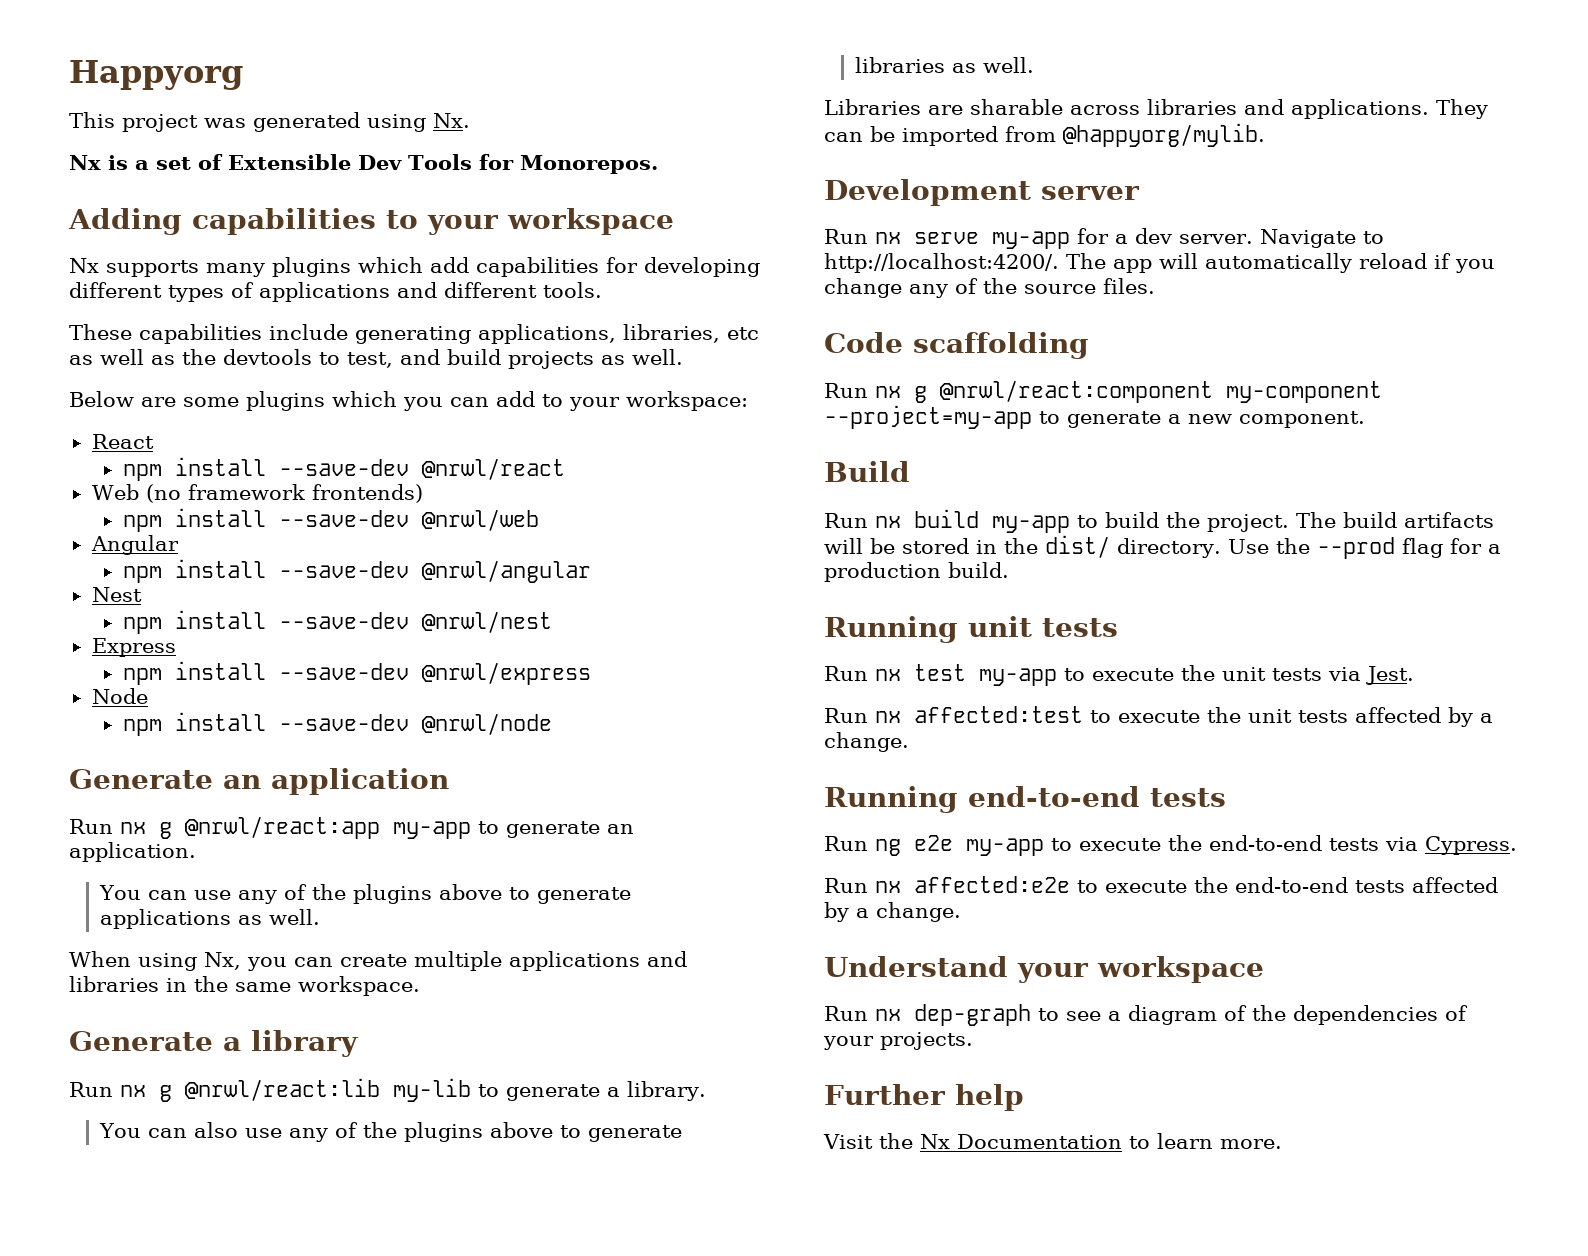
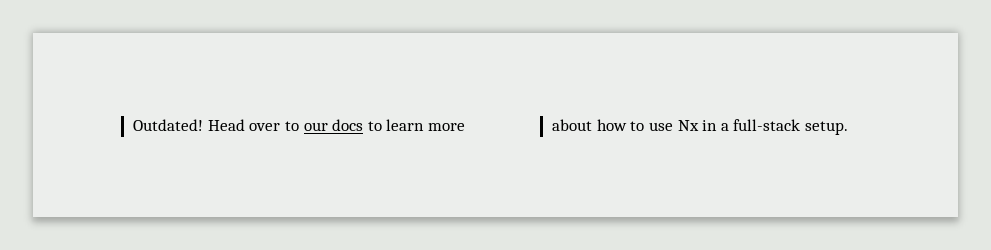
- Happyorg
- This project was generated using Nx.
- Nx is a set of Extensible Dev Tools for Monorepos.
- Adding capabilities to your workspace
- Nx supports many plugins which add capabilities for developing different types of applications and different tools.
- These capabilities include generating applications, libraries, etc as well as the devtools to test, and build projects as well.
- Below are some plugins which you can add to your workspace:
- React
- npm install --save-dev @nrwl/react
- Web (no framework frontends)
- npm install --save-dev @nrwl/web
- Angular
- npm install --save-dev @nrwl/angular
- Nest
- npm install --save-dev @nrwl/nest
- Express
- npm install --save-dev @nrwl/express
- Node
- npm install --save-dev @nrwl/node
- Generate an application
- Run nx g @nrwl/react:app my-app to generate an application.
- You can use any of the plugins above to generate applications as well.
- When using Nx, you can create multiple applications and libraries in the same workspace.
- Generate a library
- Run nx g @nrwl/react:lib my-lib to generate a library.
- You can also use any of the plugins above to generate libraries as well.
- Libraries are sharable across libraries and applications. They can be imported from @happyorg/mylib.
- Development server
- Run nx serve my-app for a dev server. Navigate to http://localhost:4200/. The app will automatically reload if you change any of the source files.
- Code scaffolding
- Run nx g @nrwl/react:component my-component --project=my-app to generate a new component.
- Build
- Run nx build my-app to build the project. The build artifacts will be stored in the dist/ directory. Use the --prod flag for a production build.
- Running unit tests
- Run nx test my-app to execute the unit tests via Jest.
- Run nx affected:test to execute the unit tests affected by a change.
- Running end-to-end tests
- Run ng e2e my-app to execute the end-to-end tests via Cypress.
- Run nx affected:e2e to execute the end-to-end tests affected by a change.
- Understand your workspace
- Run nx dep-graph to see a diagram of the dependencies of your projects.
- Further help
- Visit the Nx Documentation to learn more.
+ Outdated! Head over to our docs to learn more about how to use Nx in a full-stack setup.

